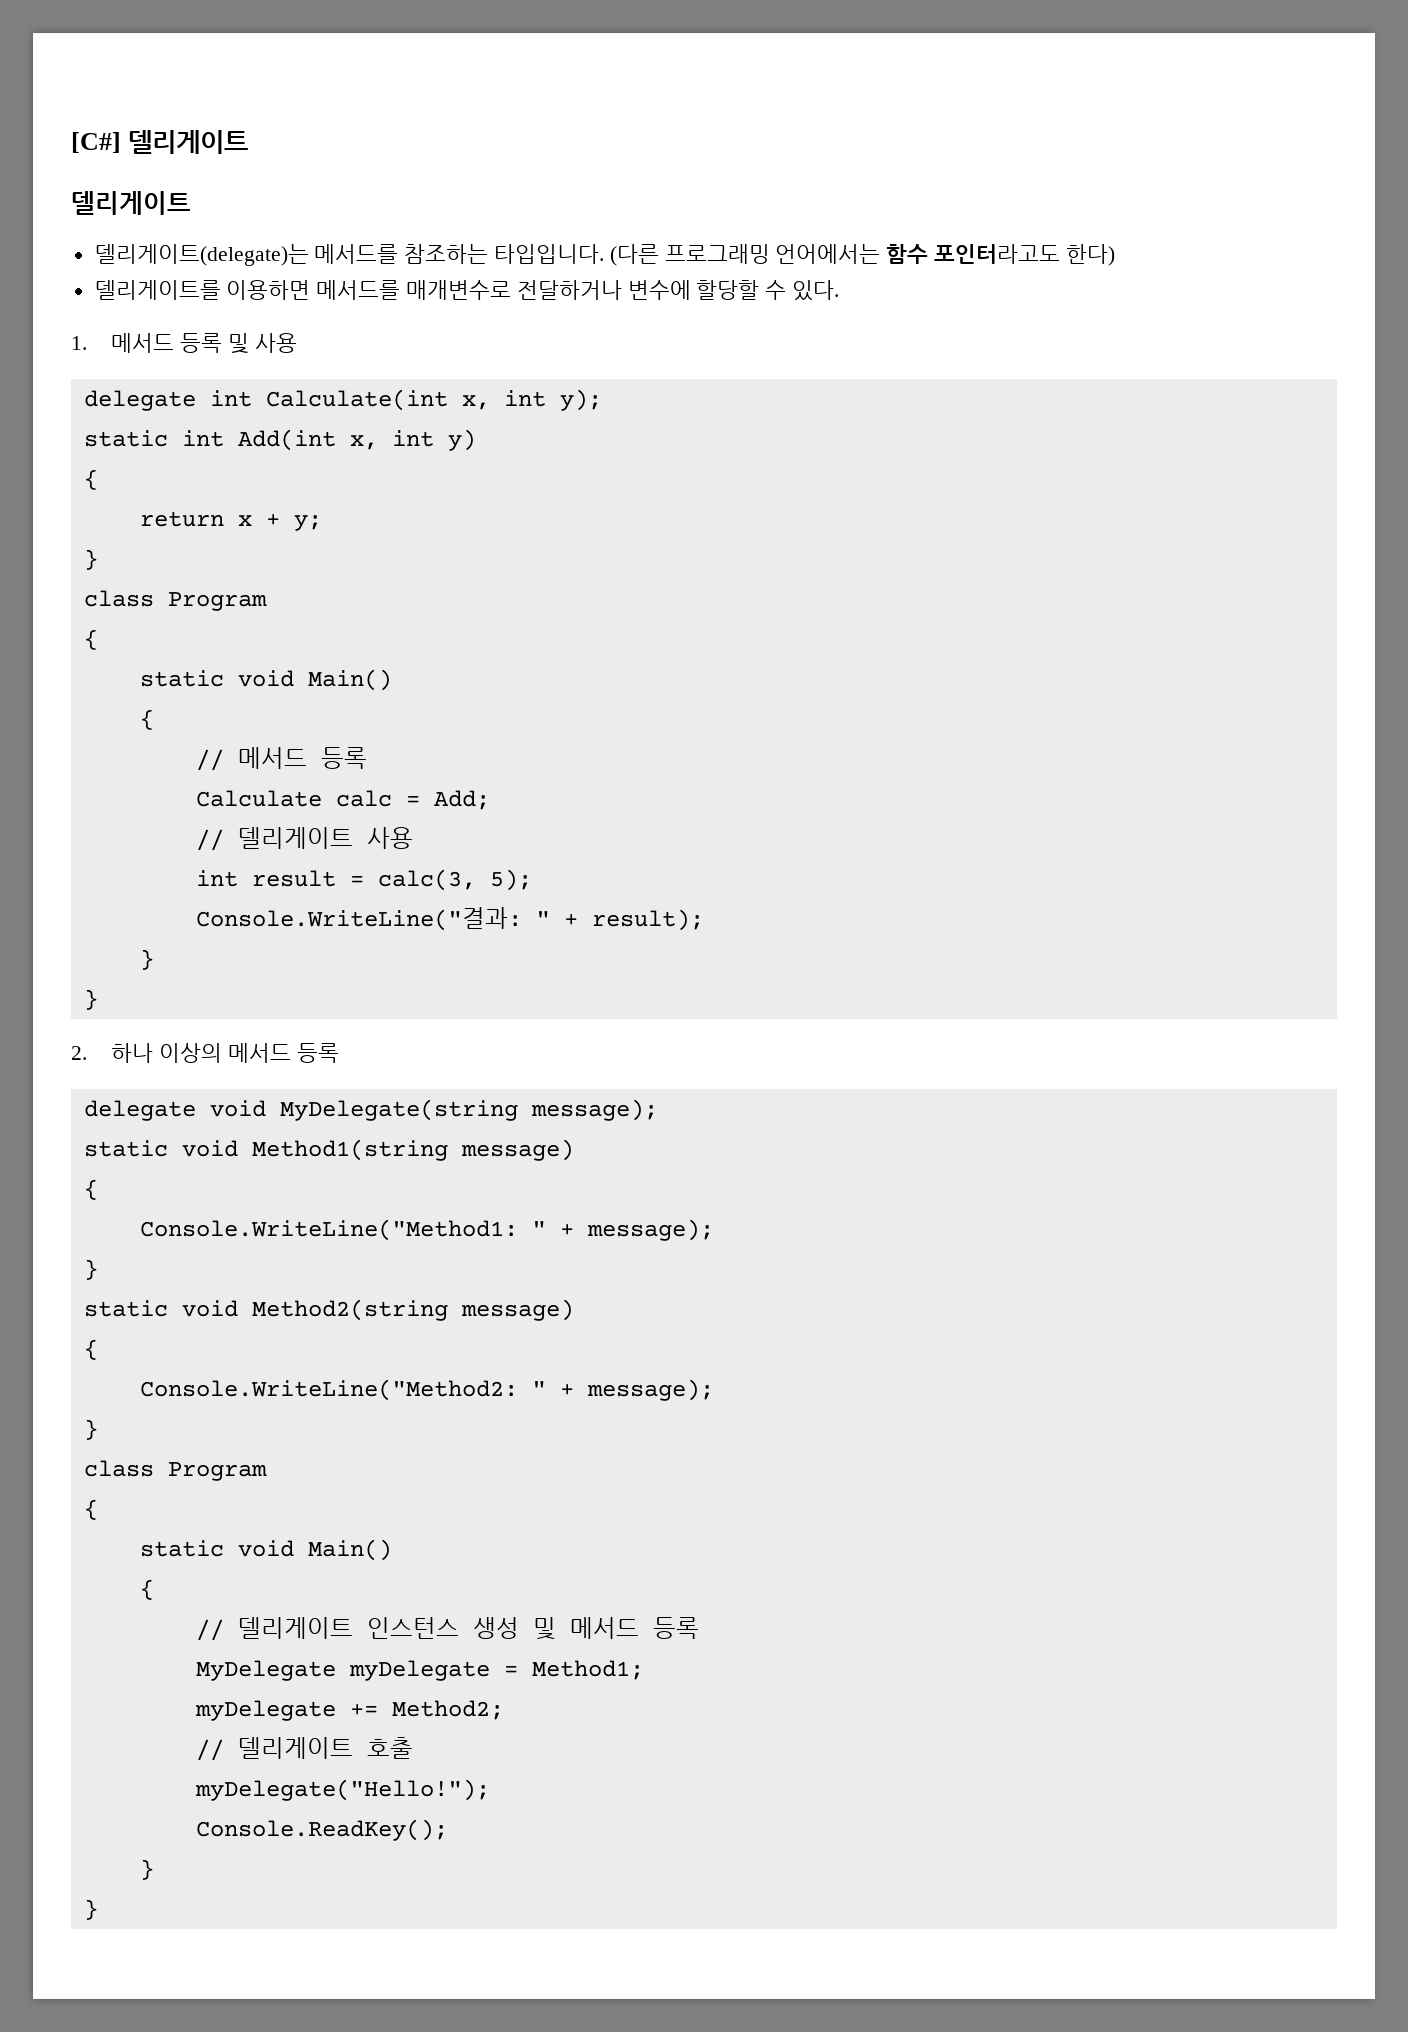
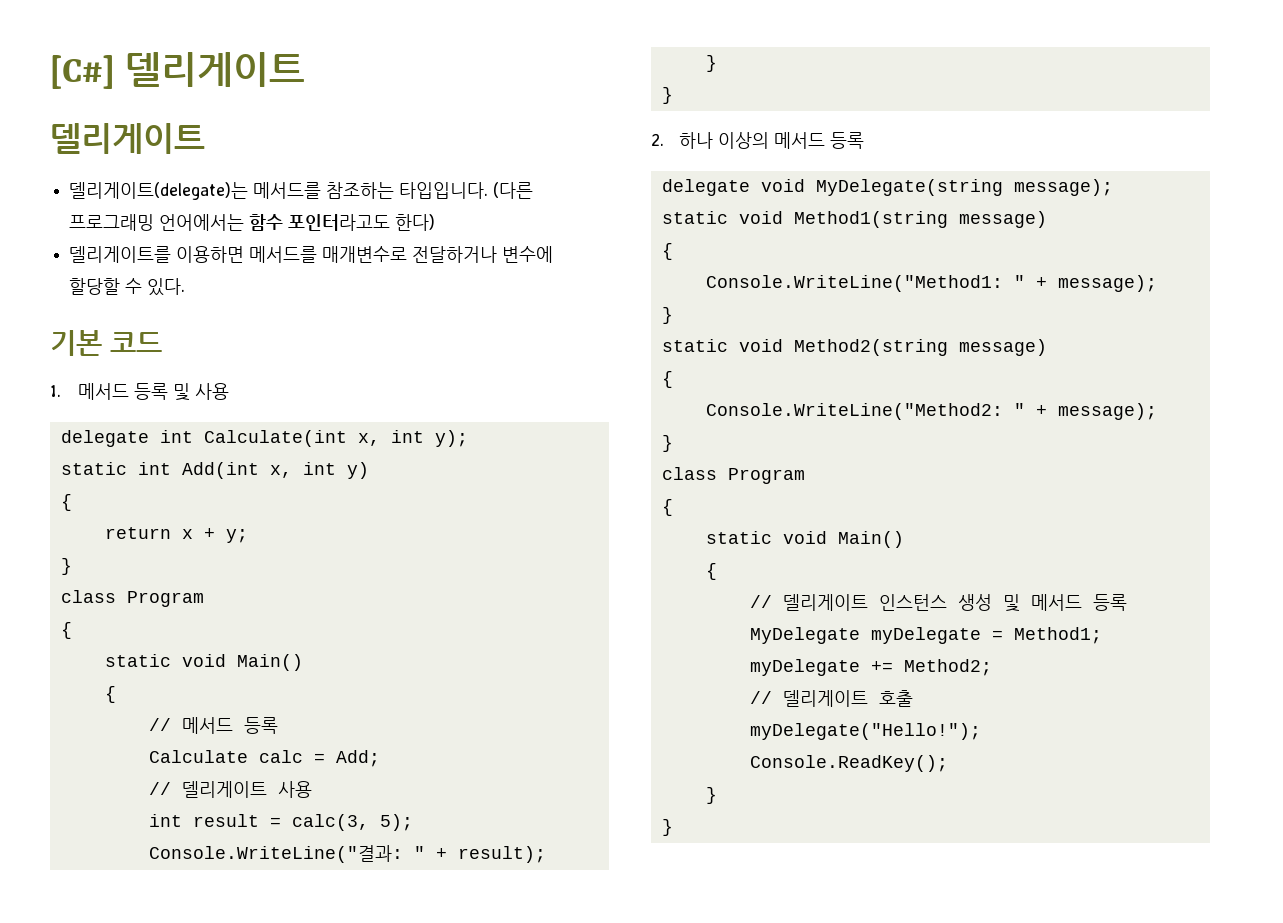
+ 기본 코드

